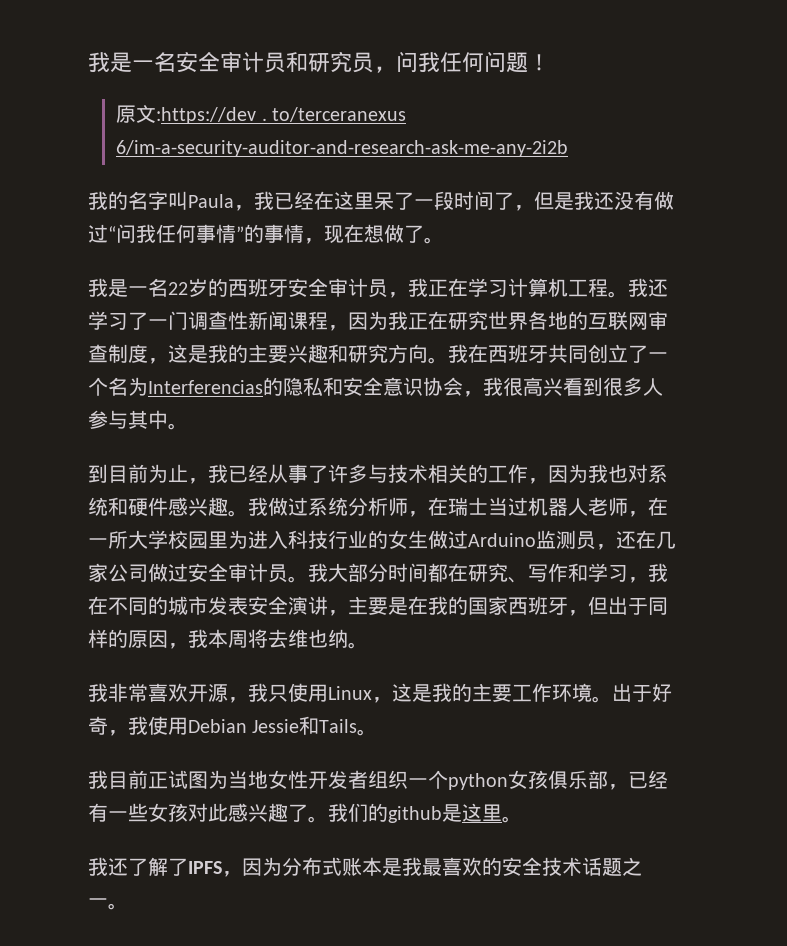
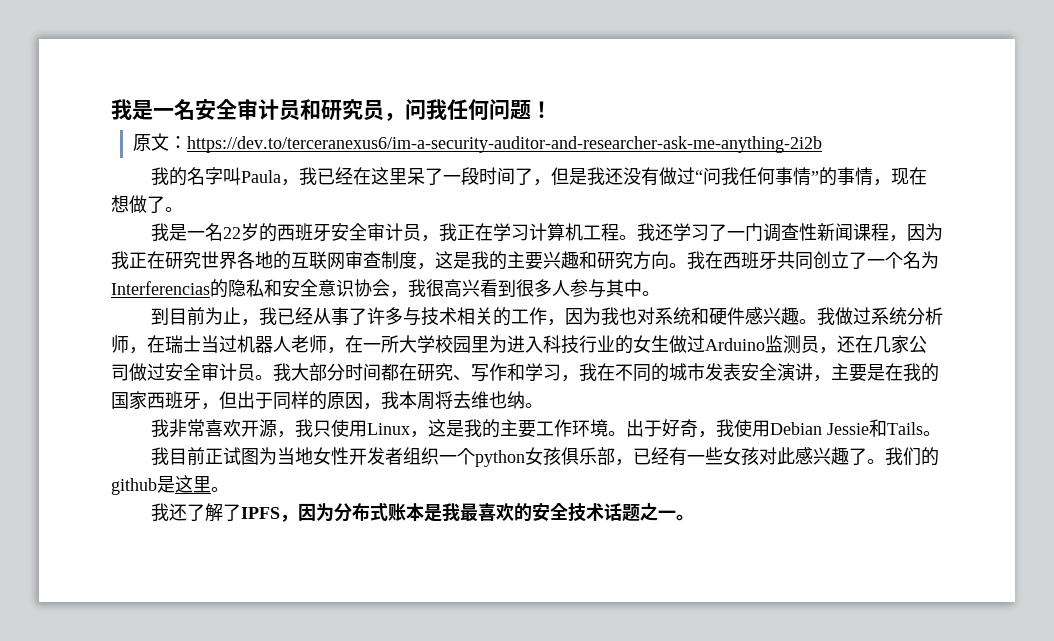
- 原文:https://dev . to/terceranexus 6/im-a-security-auditor-and-research-ask-me-any-2i2b
+ 原文：https://dev.to/terceranexus6/im-a-security-auditor-and-researcher-ask-me-anything-2i2b

